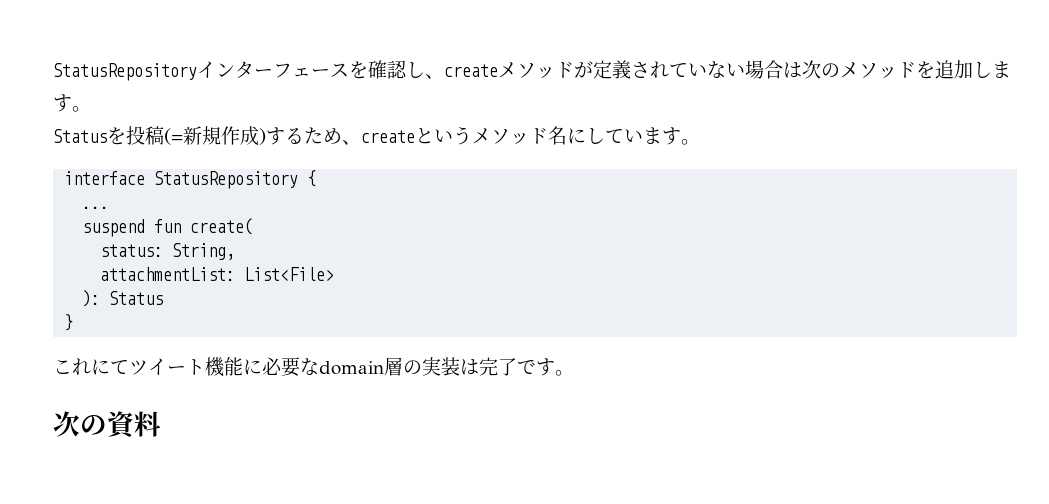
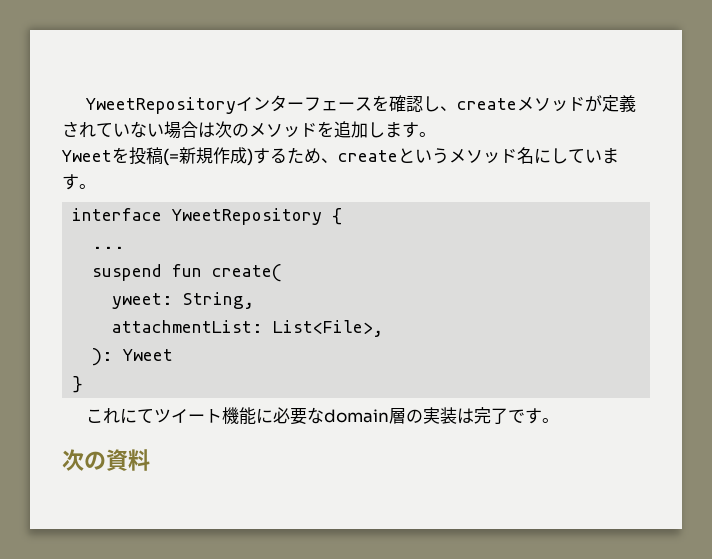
- StatusRepositoryインターフェースを確認し、createメソッドが定義されていない場合は次のメソッドを追加します。
+ YweetRepositoryインターフェースを確認し、createメソッドが定義されていない場合は次のメソッドを追加します。
- Statusを投稿(=新規作成)するため、createというメソッド名にしています。
+ Yweetを投稿(=新規作成)するため、createというメソッド名にしています。
- interface StatusRepository {
+ interface YweetRepository {
- status: String,
+ yweet: String,
- attachmentList: List<File>
+ attachmentList: List<File>,
- ): Status
+ ): Yweet

